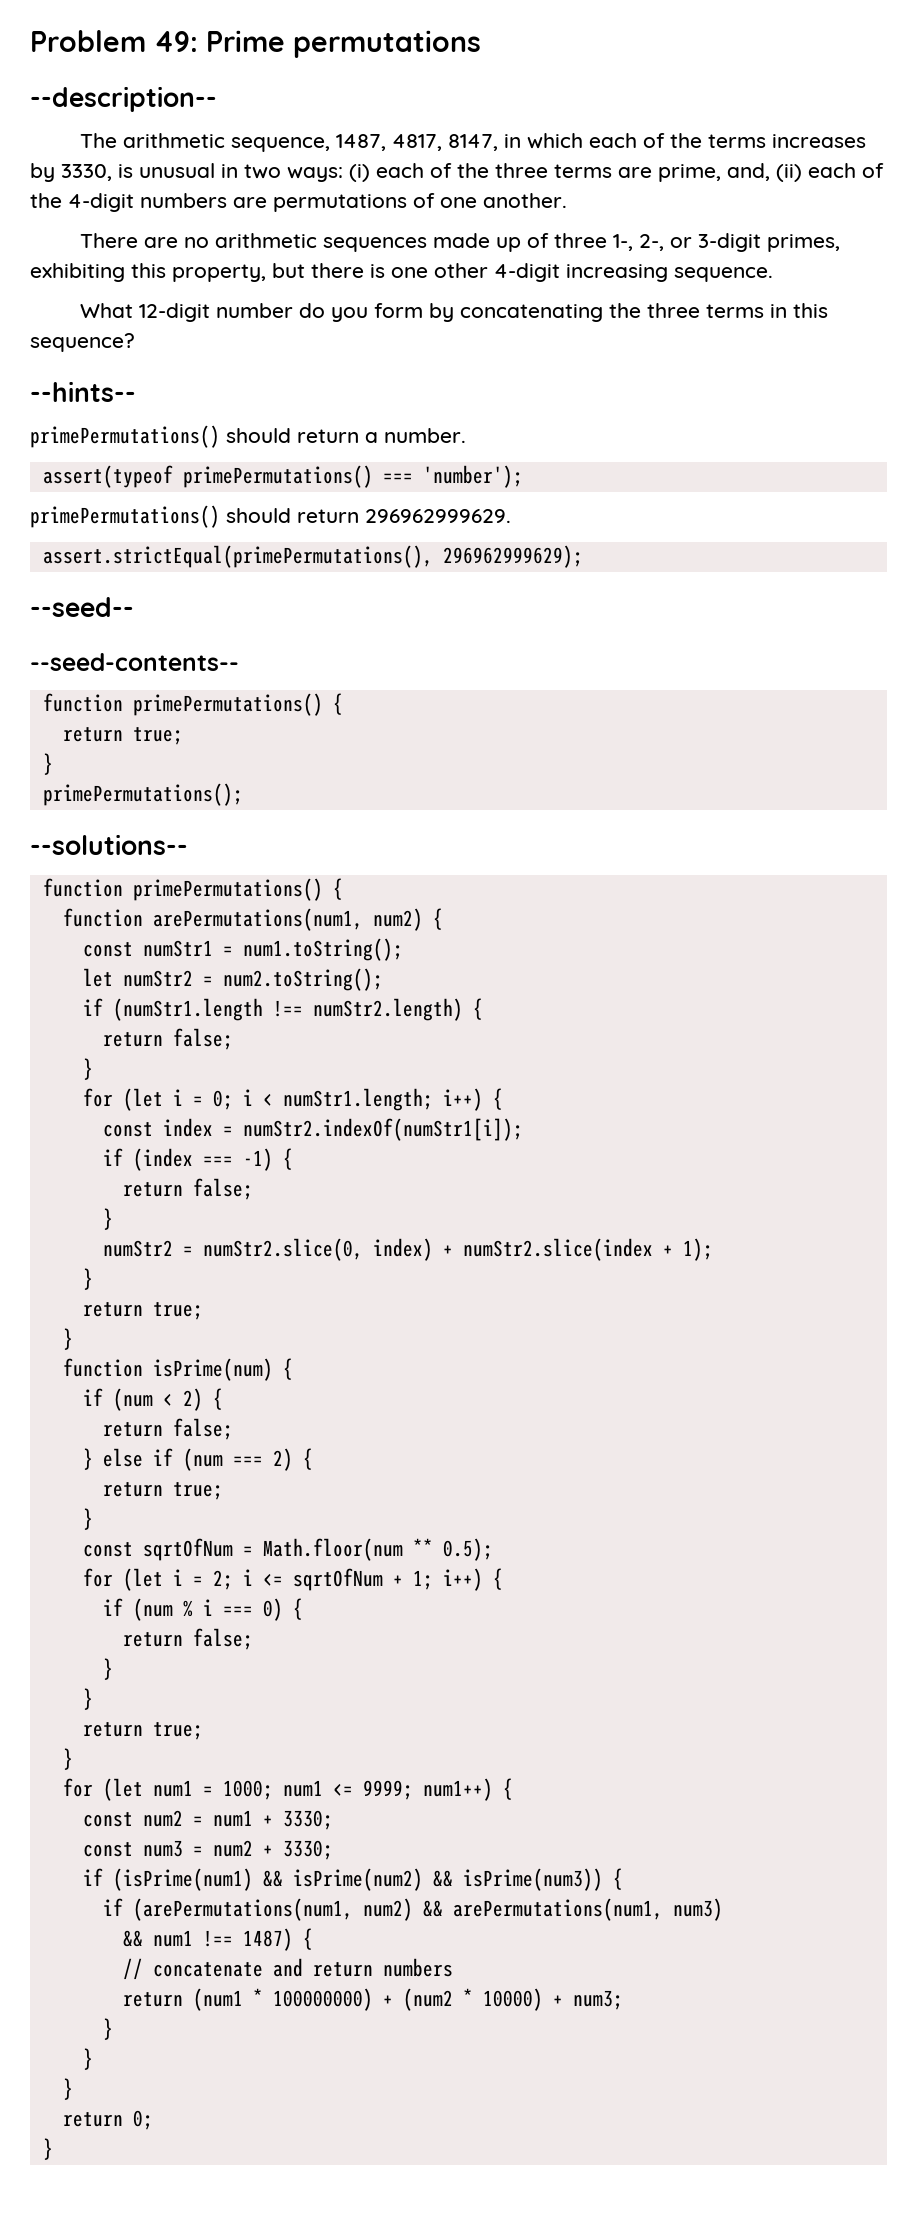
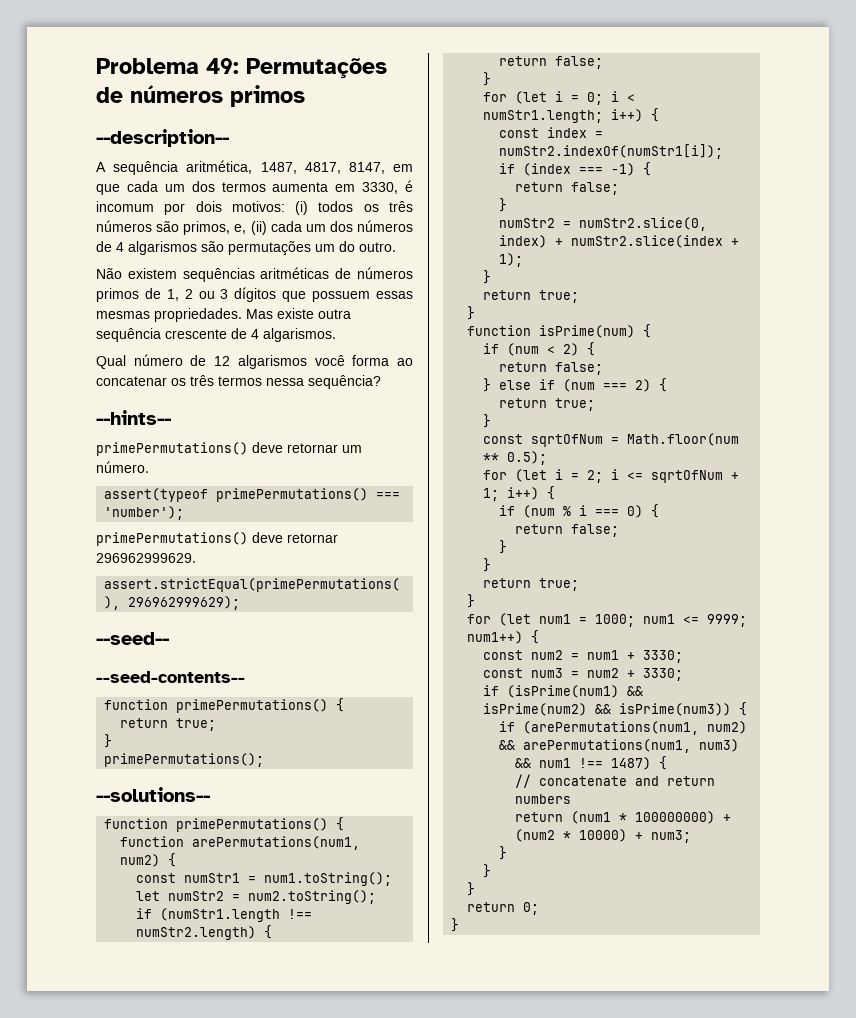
- Problem 49: Prime permutations
+ Problema 49: Permutações de números primos
  --description--
- The arithmetic sequence, 1487, 4817, 8147, in which each of the terms increases by 3330, is unusual in two ways: (i) each of the three terms are prime, and, (ii) each of the 4-digit numbers are permutations of one another.
- There are no arithmetic sequences made up of three 1-, 2-, or 3-digit primes, exhibiting this property, but there is one other 4-digit increasing sequence.
- What 12-digit number do you form by concatenating the three terms in this sequence?
+ A sequência aritmética, 1487, 4817, 8147, em que cada um dos termos aumenta em 3330, é incomum por dois motivos: (i) todos os três números são primos, e, (ii) cada um dos números de 4 algarismos são permutações um do outro.
+ Não existem sequências aritméticas de números primos de 1, 2 ou 3 dígitos que possuem essas mesmas propriedades. Mas existe outra sequência crescente de 4 algarismos.
+ Qual número de 12 algarismos você forma ao concatenar os três termos nessa sequência?
  --hints--
- primePermutations() should return a number.
+ primePermutations() deve retornar um número.
- primePermutations() should return 296962999629.
+ primePermutations() deve retornar 296962999629.

